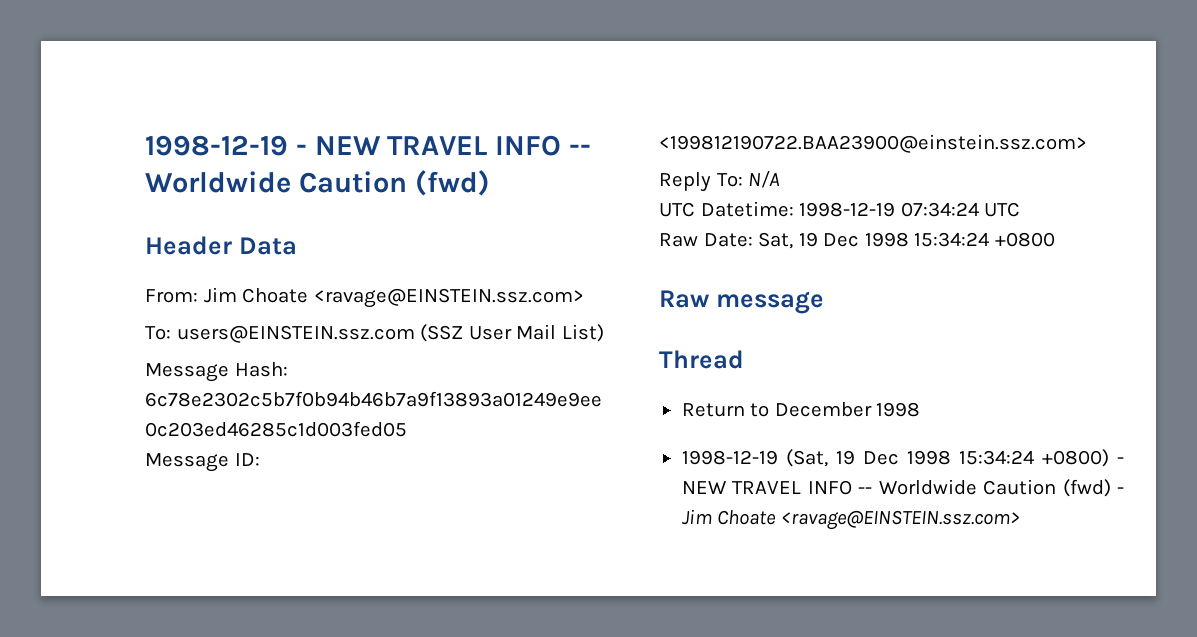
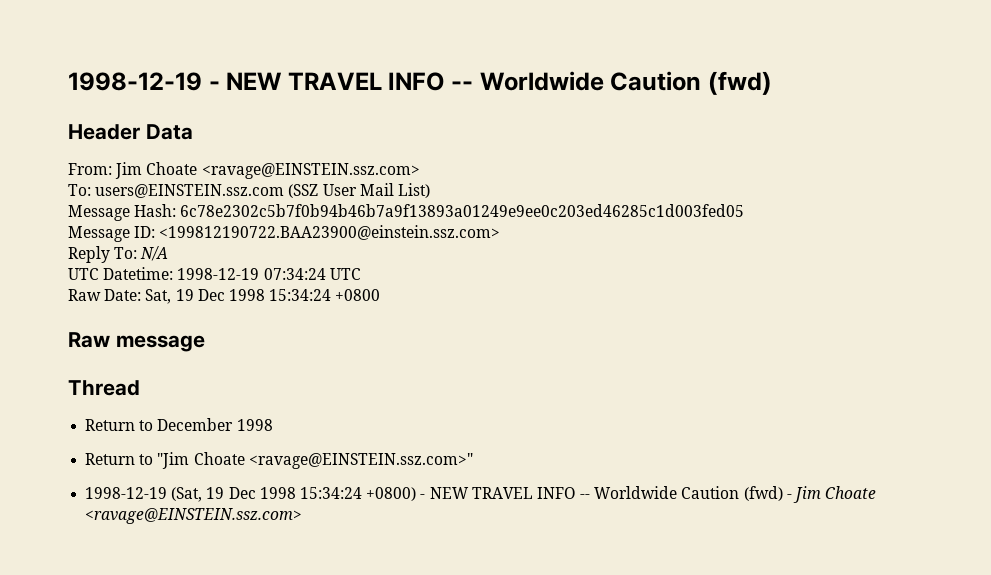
+ Return to "Jim Choate <ravage@EINSTEIN.ssz.com>"

